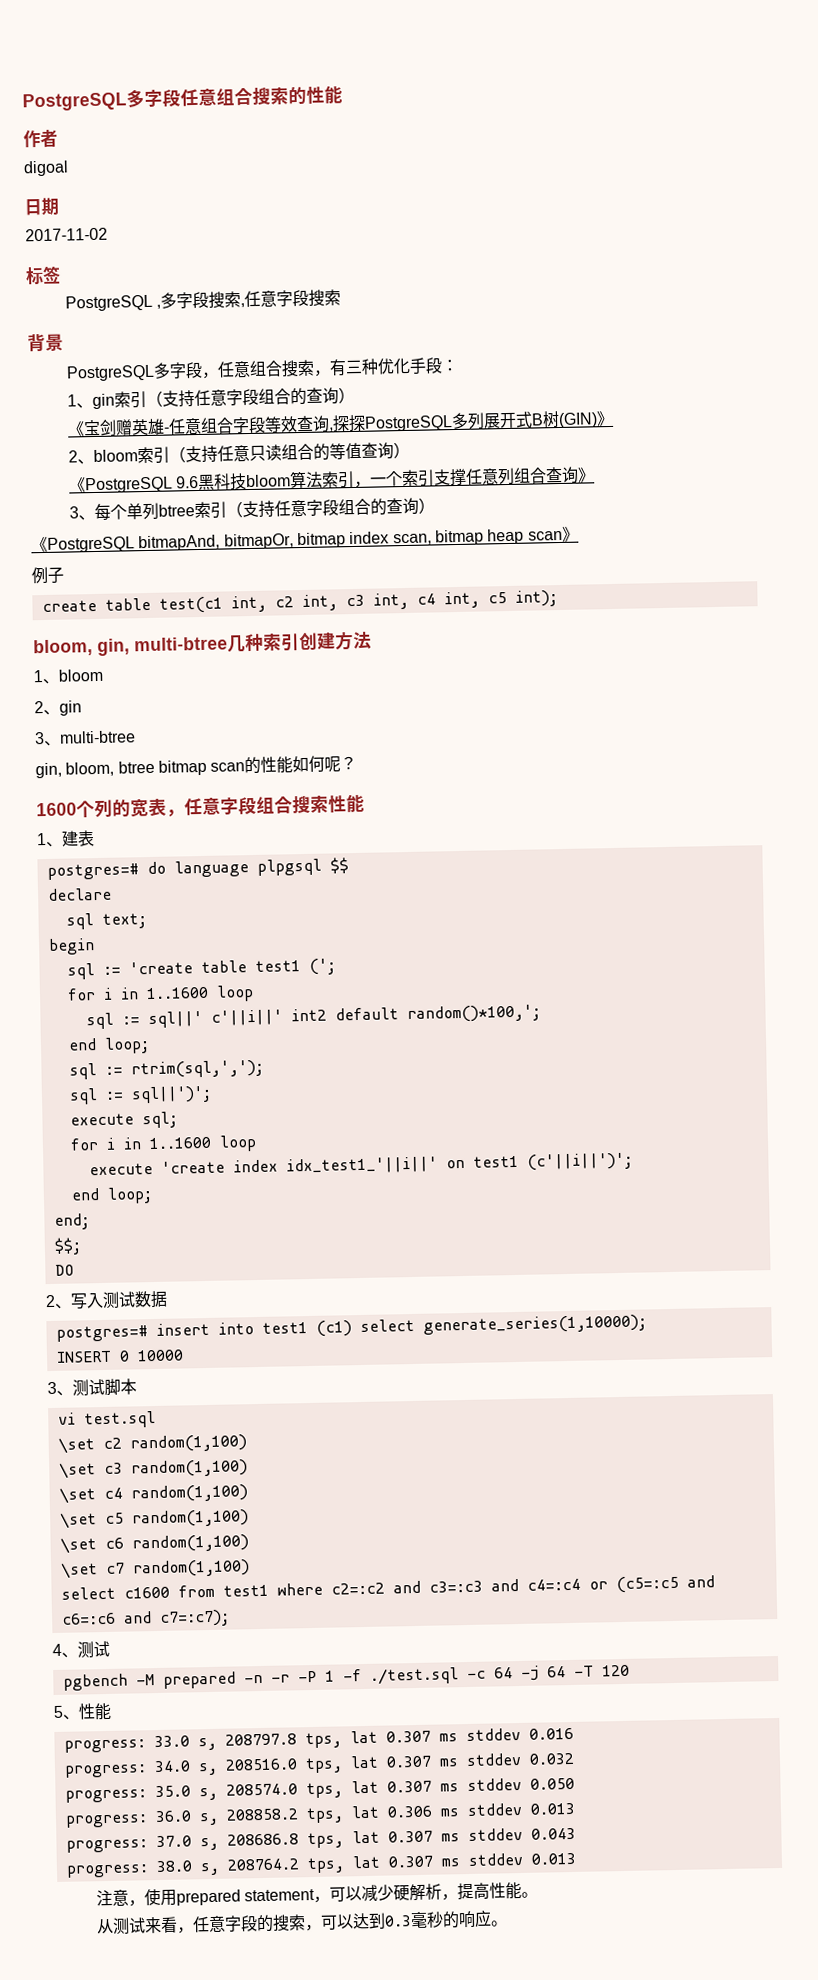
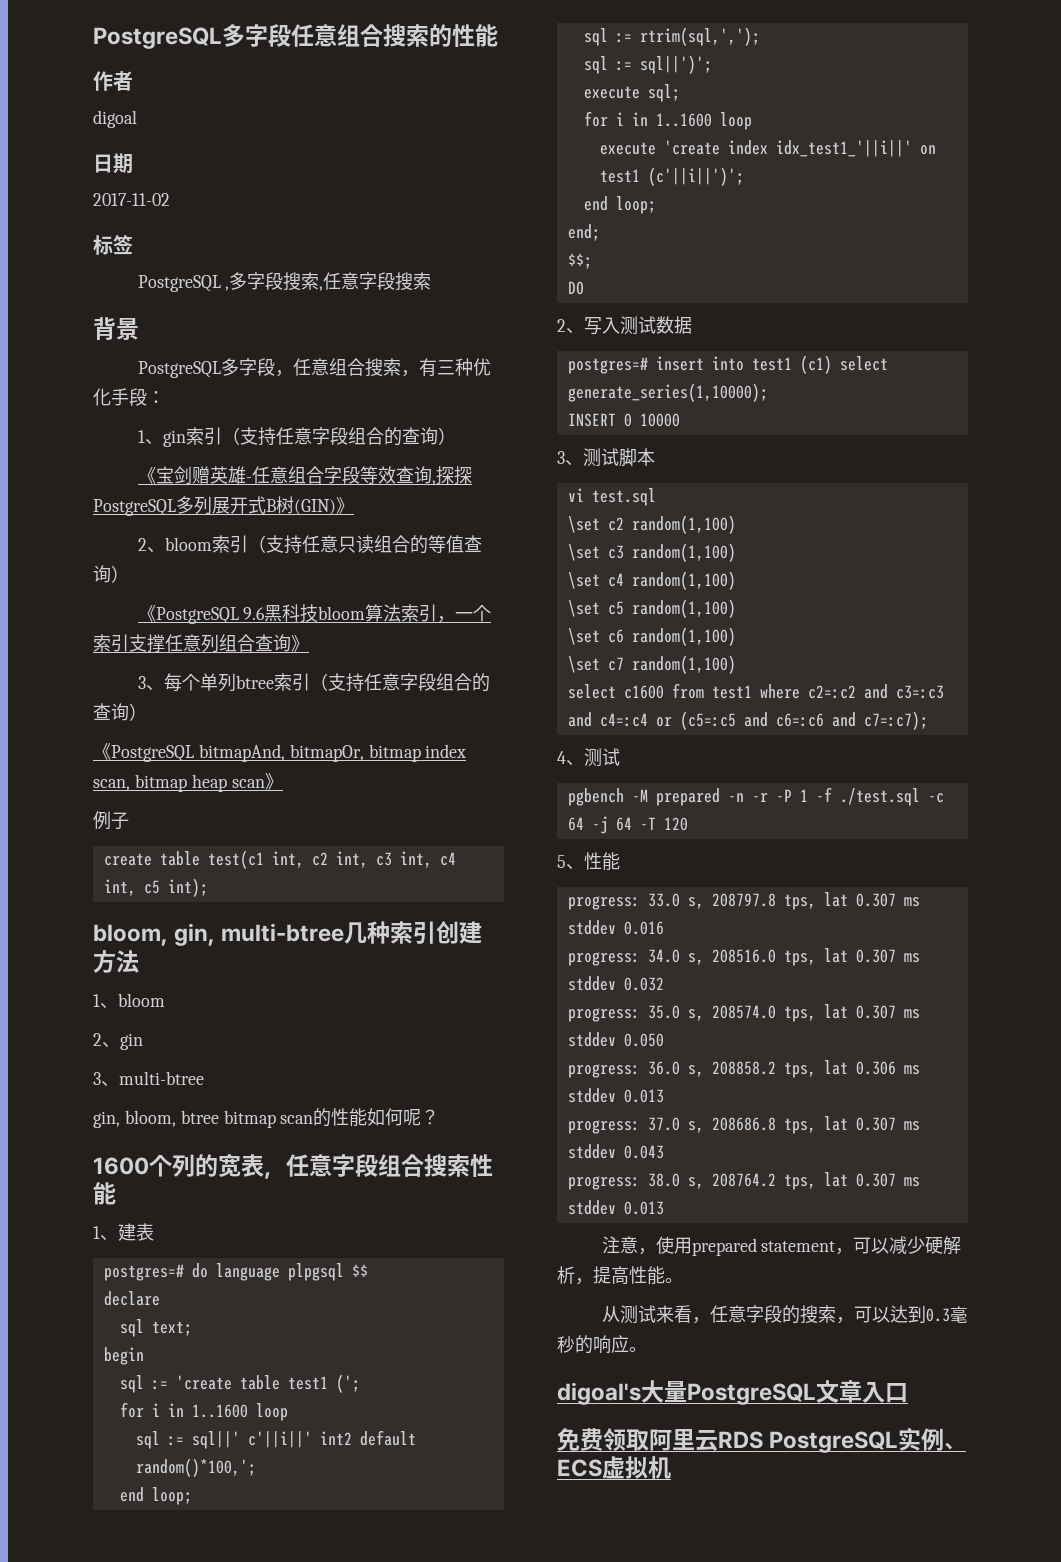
+ digoal's大量PostgreSQL文章入口
+ 免费领取阿里云RDS PostgreSQL实例、ECS虚拟机

